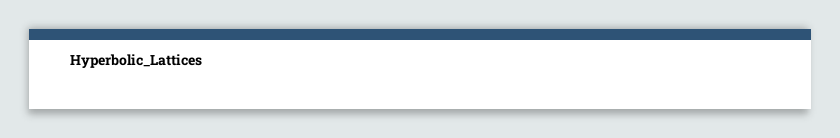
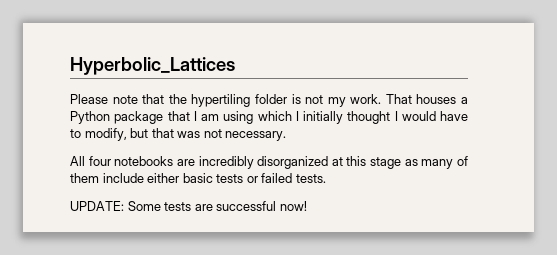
+ Please note that the hypertiling folder is not my work. That houses a Python package that I am using which I initially thought I would have to modify, but that was not necessary.
+ All four notebooks are incredibly disorganized at this stage as many of them include either basic tests or failed tests.
+ UPDATE: Some tests are successful now!

